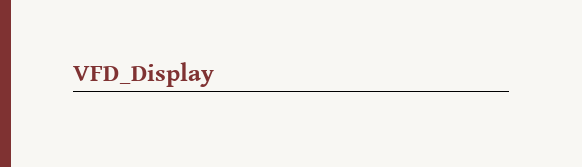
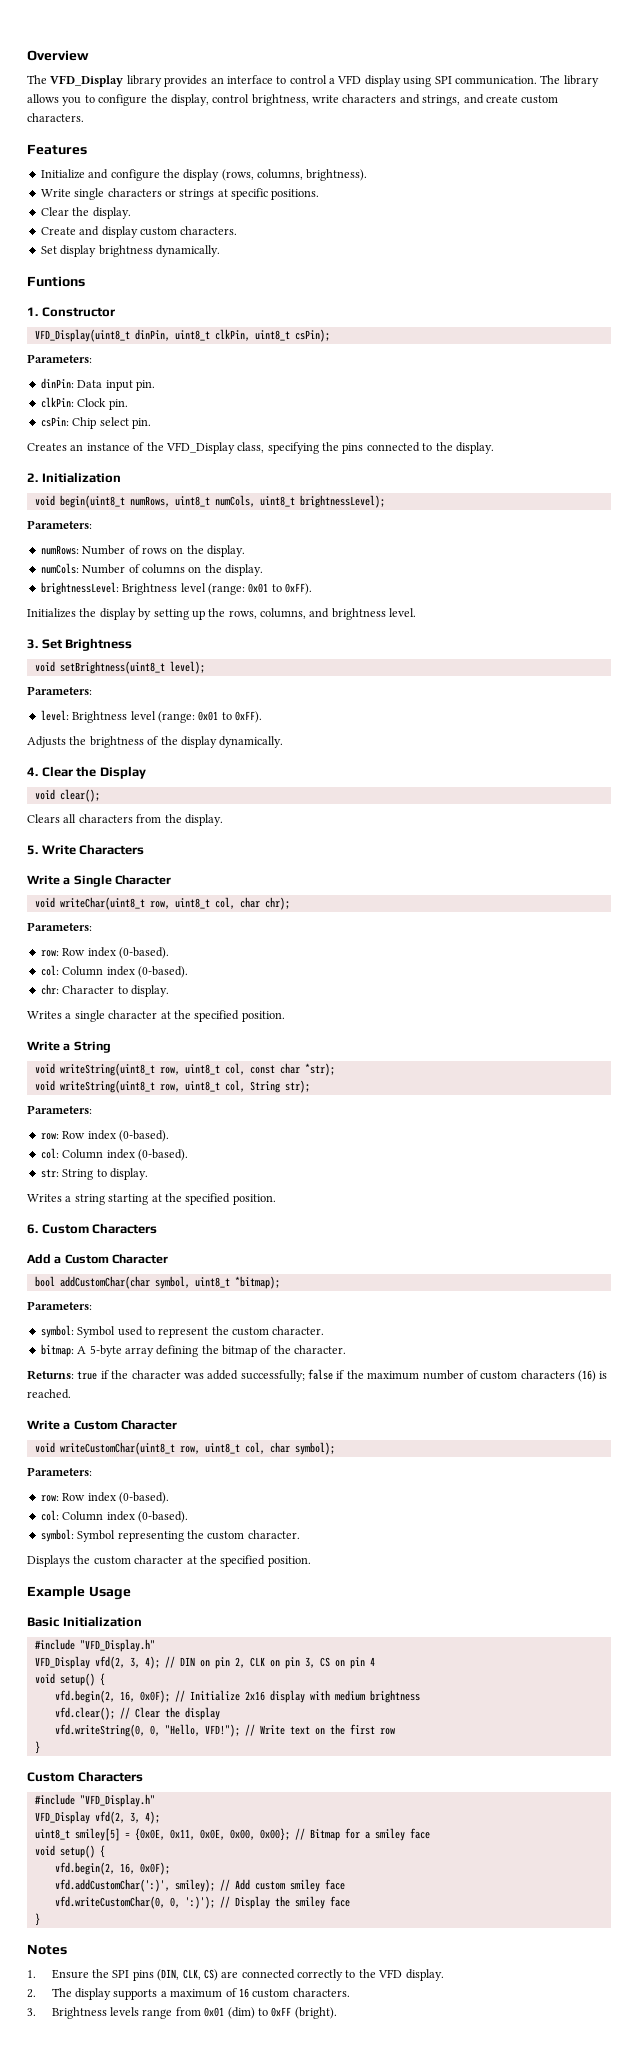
- VFD_Display
+ Overview
+ The VFD_Display library provides an interface to control a VFD display using SPI communication. The library allows you to configure the display, control brightness, write characters and strings, and create custom characters.
+ Features
+ Initialize and configure the display (rows, columns, brightness).
+ Write single characters or strings at specific positions.
+ Clear the display.
+ Create and display custom characters.
+ Set display brightness dynamically.
+ Funtions
+ 1. Constructor
+ VFD_Display(uint8_t dinPin, uint8_t clkPin, uint8_t csPin);
+ Parameters:
+ dinPin: Data input pin.
+ clkPin: Clock pin.
+ csPin: Chip select pin.
+ Creates an instance of the VFD_Display class, specifying the pins connected to the display.
+ 2. Initialization
+ void begin(uint8_t numRows, uint8_t numCols, uint8_t brightnessLevel);
+ Parameters:
+ numRows: Number of rows on the display.
+ numCols: Number of columns on the display.
+ brightnessLevel: Brightness level (range: 0x01 to 0xFF).
+ Initializes the display by setting up the rows, columns, and brightness level.
+ 3. Set Brightness
+ void setBrightness(uint8_t level);
+ Parameters:
+ level: Brightness level (range: 0x01 to 0xFF).
+ Adjusts the brightness of the display dynamically.
+ 4. Clear the Display
+ void clear();
+ Clears all characters from the display.
+ 5. Write Characters
+ Write a Single Character
+ void writeChar(uint8_t row, uint8_t col, char chr);
+ Parameters:
+ row: Row index (0-based).
+ col: Column index (0-based).
+ chr: Character to display.
+ Writes a single character at the specified position.
+ Write a String
+ void writeString(uint8_t row, uint8_t col, const char *str);
+ void writeString(uint8_t row, uint8_t col, String str);
+ Parameters:
+ row: Row index (0-based).
+ col: Column index (0-based).
+ str: String to display.
+ Writes a string starting at the specified position.
+ 6. Custom Characters
+ Add a Custom Character
+ bool addCustomChar(char symbol, uint8_t *bitmap);
+ Parameters:
+ symbol: Symbol used to represent the custom character.
+ bitmap: A 5-byte array defining the bitmap of the character.
+ Returns: true if the character was added successfully; false if the maximum number of custom characters (16) is reached.
+ Write a Custom Character
+ void writeCustomChar(uint8_t row, uint8_t col, char symbol);
+ Parameters:
+ row: Row index (0-based).
+ col: Column index (0-based).
+ symbol: Symbol representing the custom character.
+ Displays the custom character at the specified position.
+ Example Usage
+ Basic Initialization
+ #include "VFD_Display.h"
+ VFD_Display vfd(2, 3, 4); // DIN on pin 2, CLK on pin 3, CS on pin 4
+ void setup() {
+ vfd.begin(2, 16, 0x0F); // Initialize 2x16 display with medium brightness
+ vfd.clear(); // Clear the display
+ vfd.writeString(0, 0, "Hello, VFD!"); // Write text on the first row
+ }
+ Custom Characters
+ #include "VFD_Display.h"
+ VFD_Display vfd(2, 3, 4);
+ uint8_t smiley[5] = {0x0E, 0x11, 0x0E, 0x00, 0x00}; // Bitmap for a smiley face
+ void setup() {
+ vfd.begin(2, 16, 0x0F);
+ vfd.addCustomChar(':)', smiley); // Add custom smiley face
+ vfd.writeCustomChar(0, 0, ':)'); // Display the smiley face
+ }
+ Notes
+ 1. Ensure the SPI pins (DIN, CLK, CS) are connected correctly to the VFD display.
+ 2. The display supports a maximum of 16 custom characters.
+ 3. Brightness levels range from 0x01 (dim) to 0xFF (bright).

